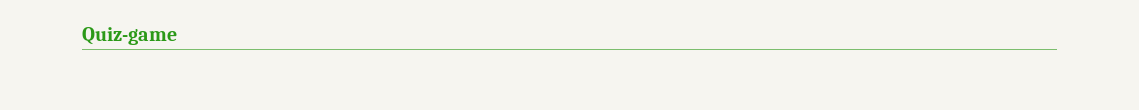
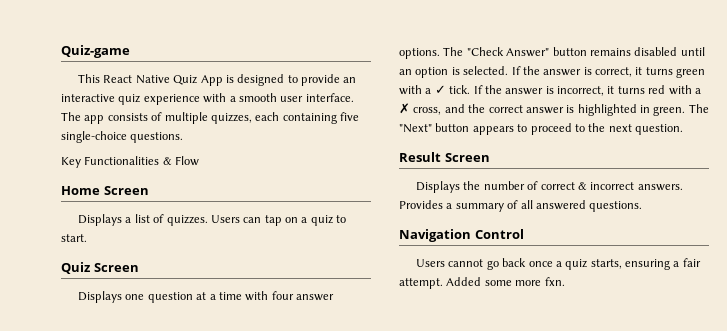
+ This React Native Quiz App is designed to provide an interactive quiz experience with a smooth user interface. The app consists of multiple quizzes, each containing five single-choice questions.
+ Key Functionalities & Flow
+ Home Screen
+ Displays a list of quizzes. Users can tap on a quiz to start.
+ Quiz Screen
+ Displays one question at a time with four answer options. The "Check Answer" button remains disabled until an option is selected. If the answer is correct, it turns green with a ✓ tick. If the answer is incorrect, it turns red with a ✗ cross, and the correct answer is highlighted in green. The "Next" button appears to proceed to the next question.
+ Result Screen
+ Displays the number of correct & incorrect answers. Provides a summary of all answered questions.
+ Navigation Control
+ Users cannot go back once a quiz starts, ensuring a fair attempt. Added some more fxn.

